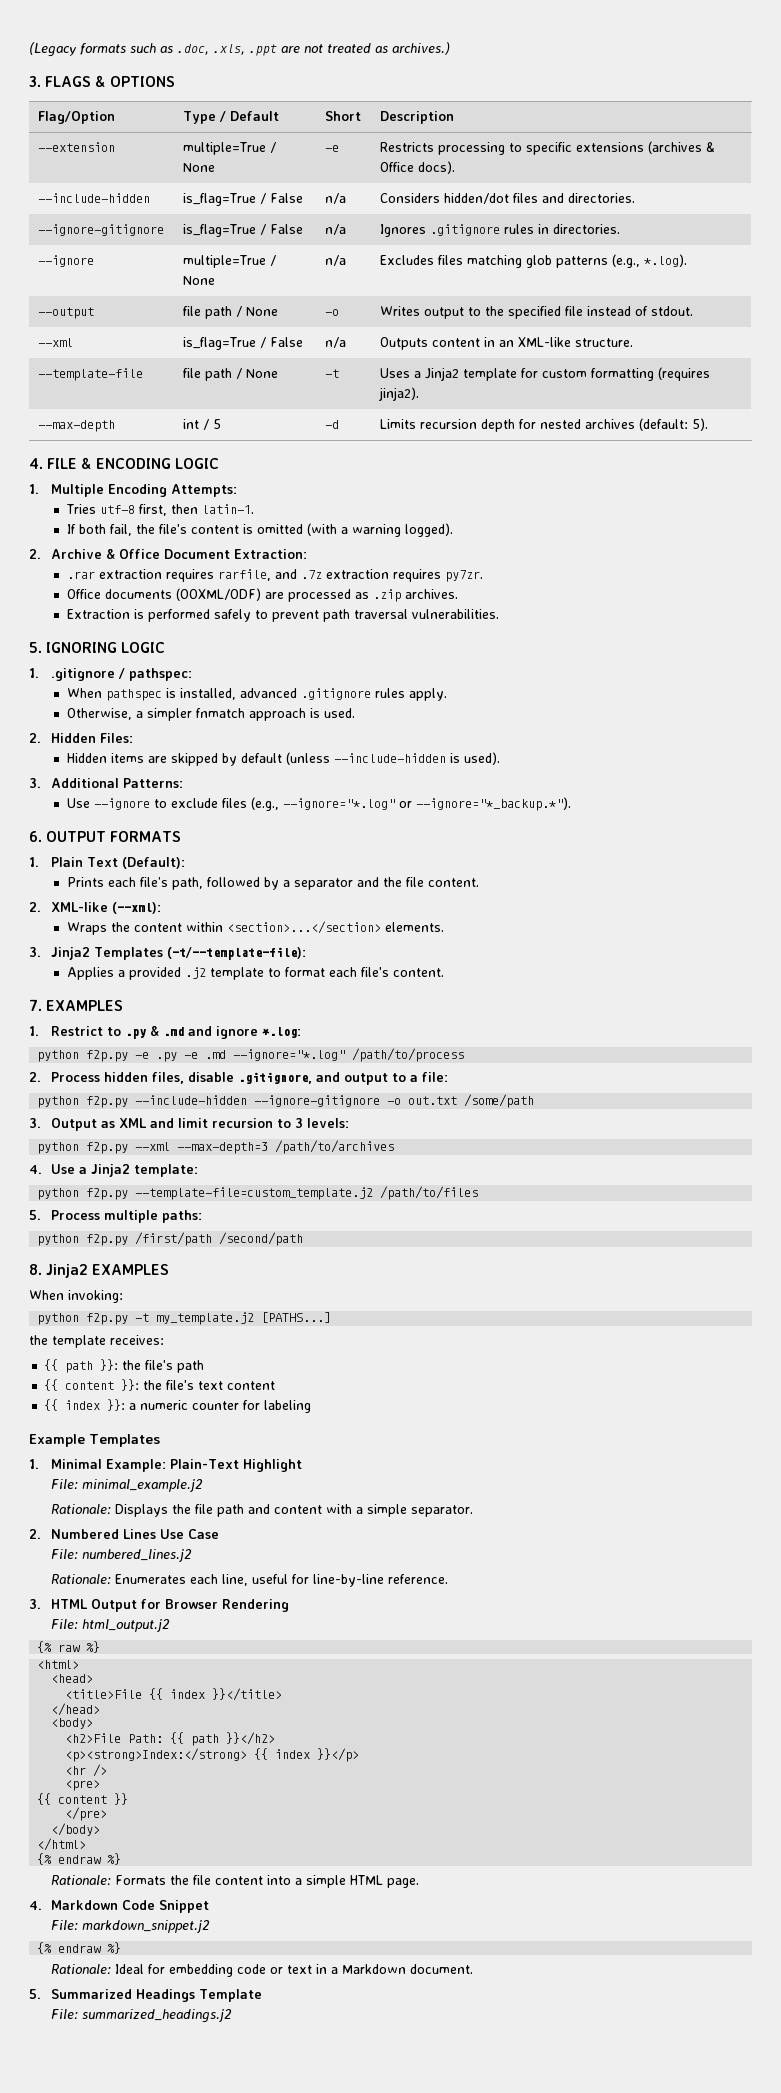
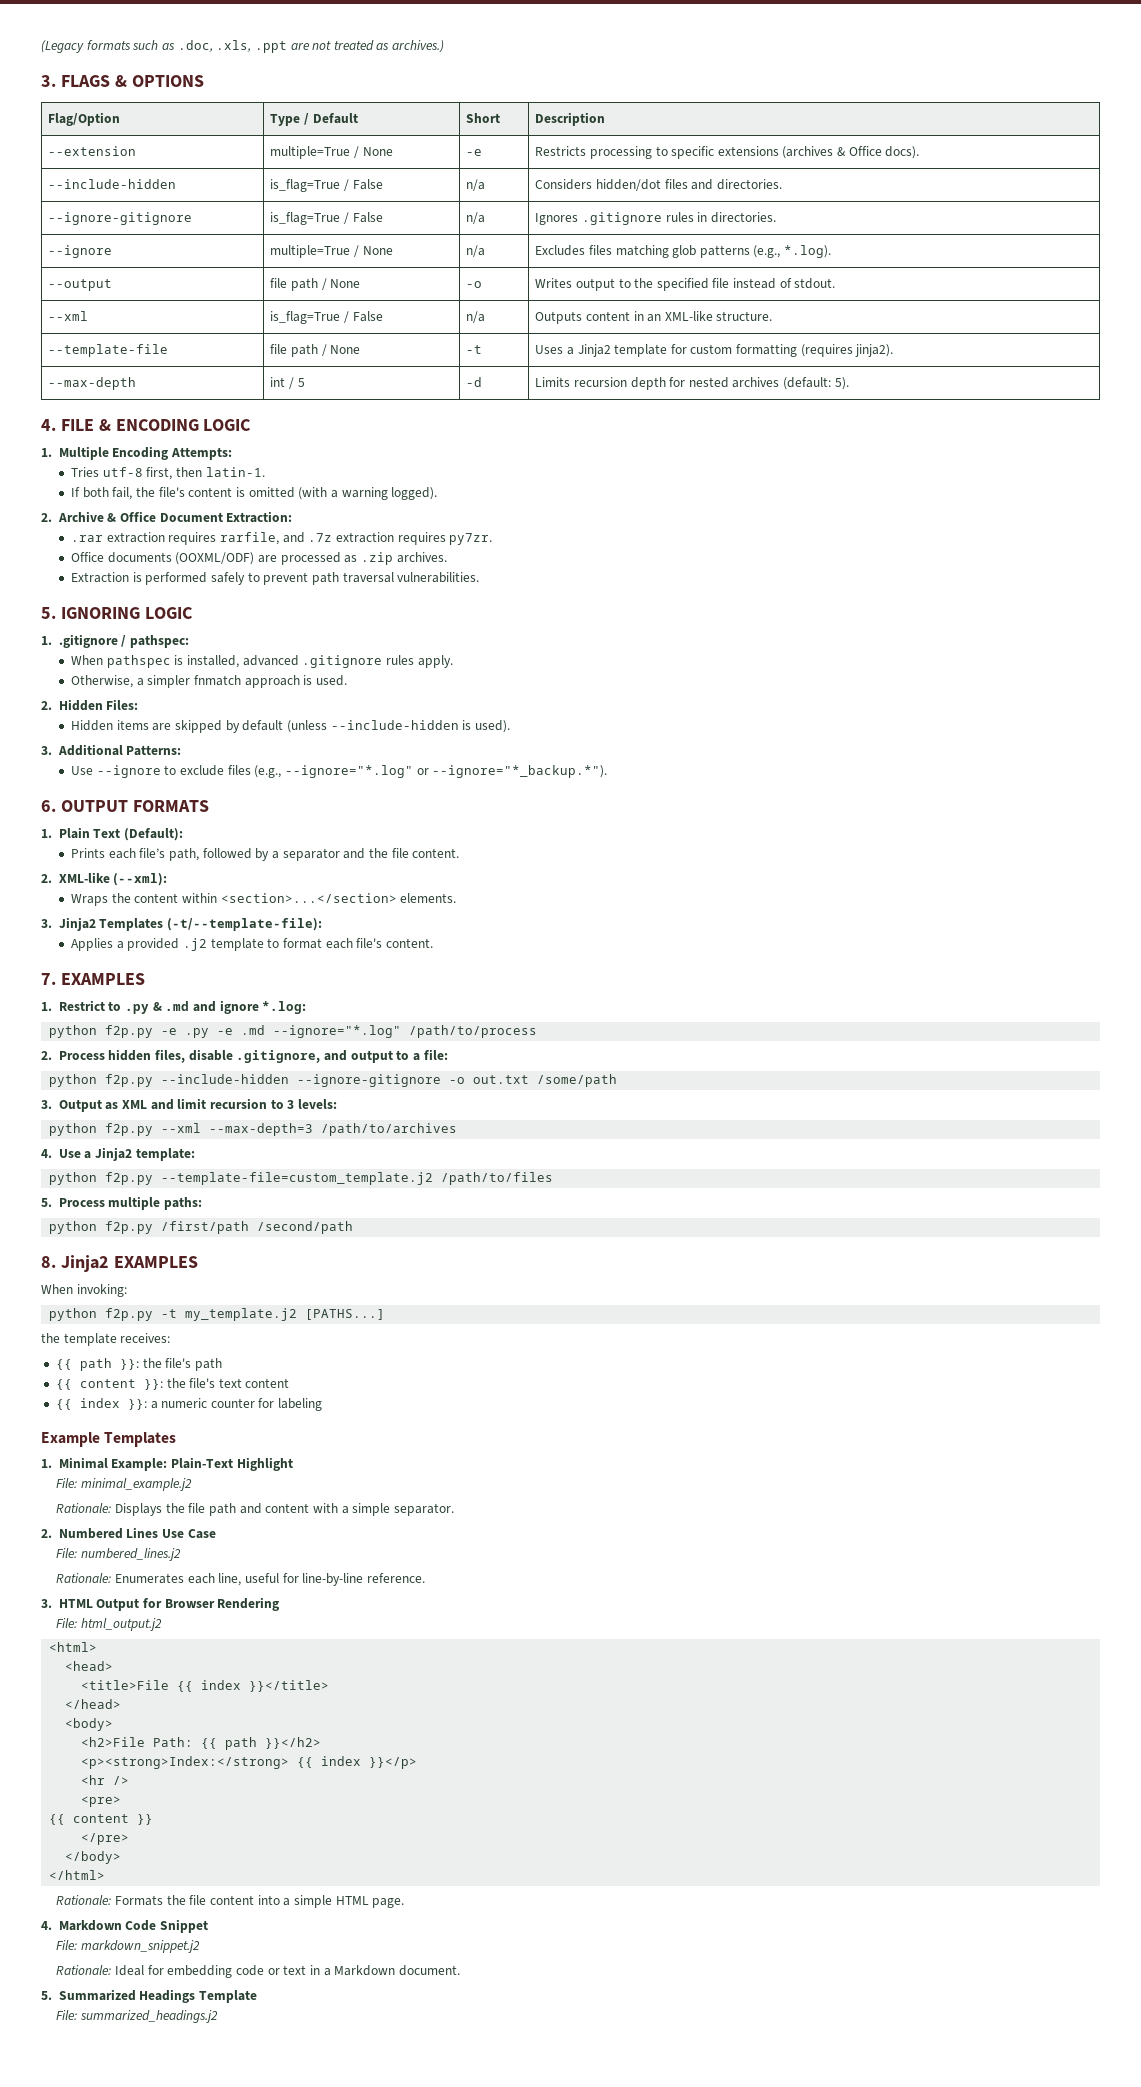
- {% raw %}
  </html>
- {% endraw %}
  File: markdown_snippet.j2
- {% endraw %}

